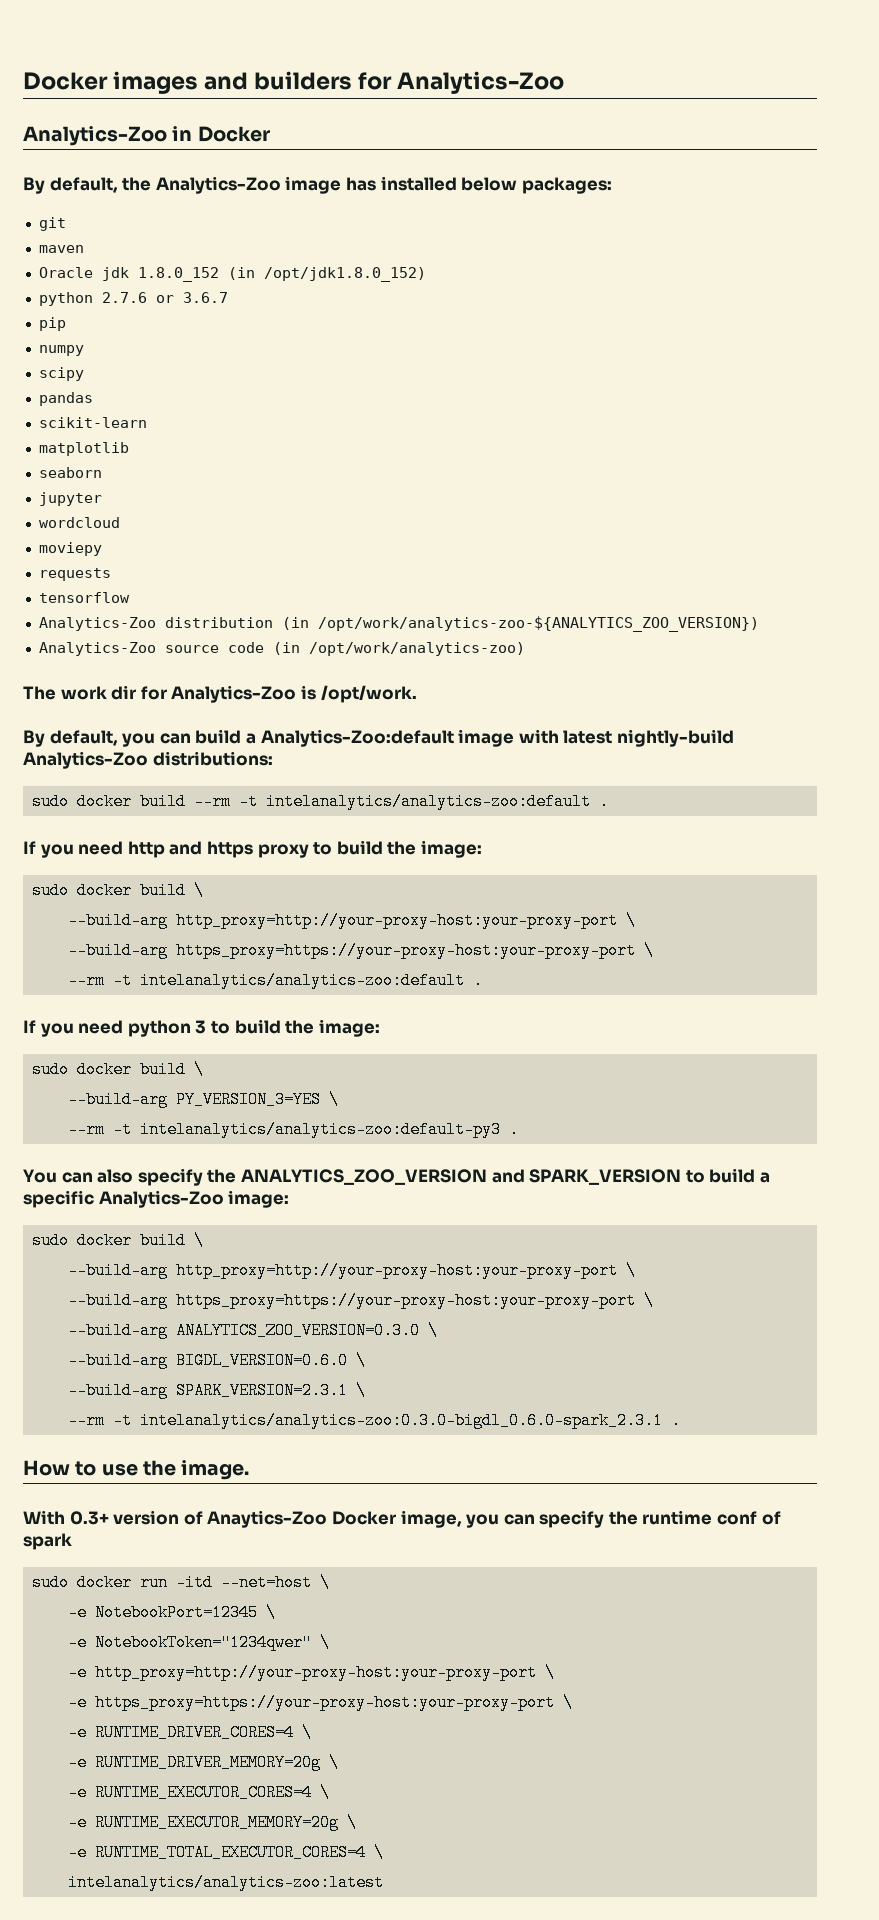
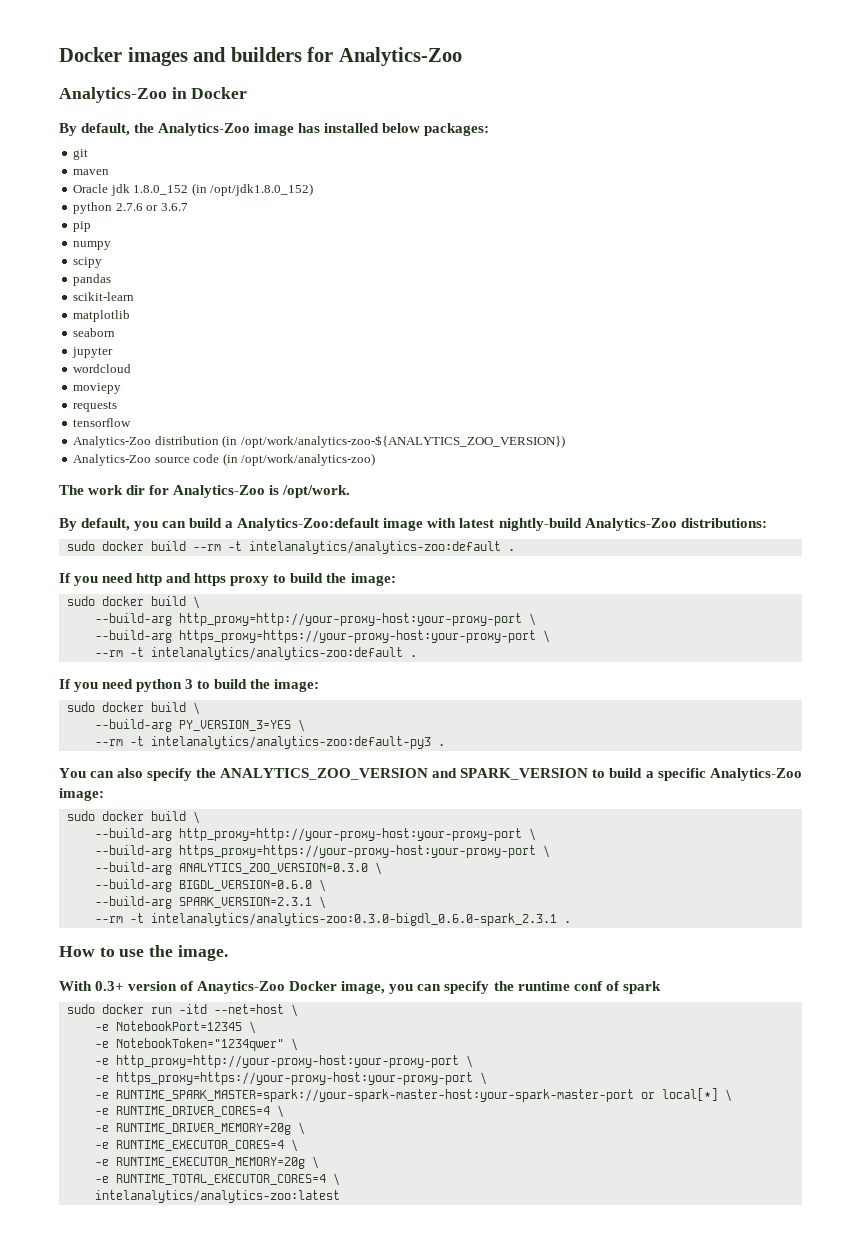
+ -e RUNTIME_SPARK_MASTER=spark://your-spark-master-host:your-spark-master-port or local[*] \

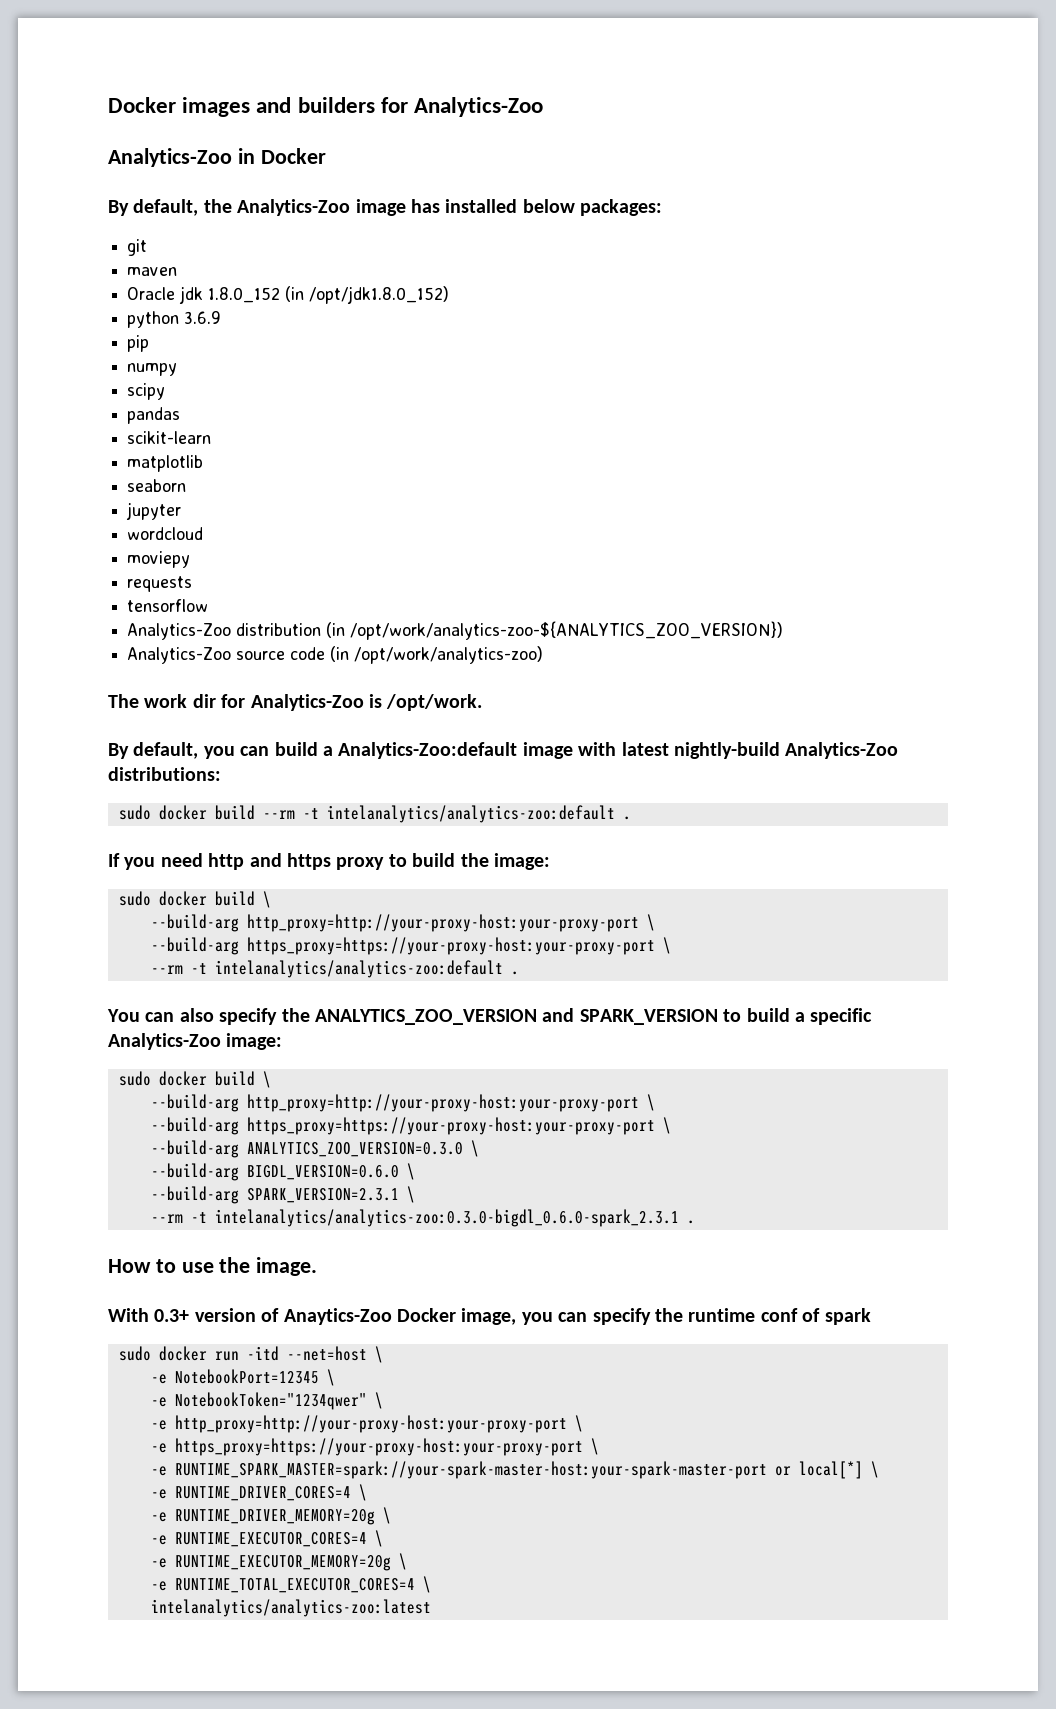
- python 2.7.6 or 3.6.7
+ python 3.6.9
- If you need python 3 to build the image:
- sudo docker build \
- --build-arg PY_VERSION_3=YES \
- --rm -t intelanalytics/analytics-zoo:default-py3 .

